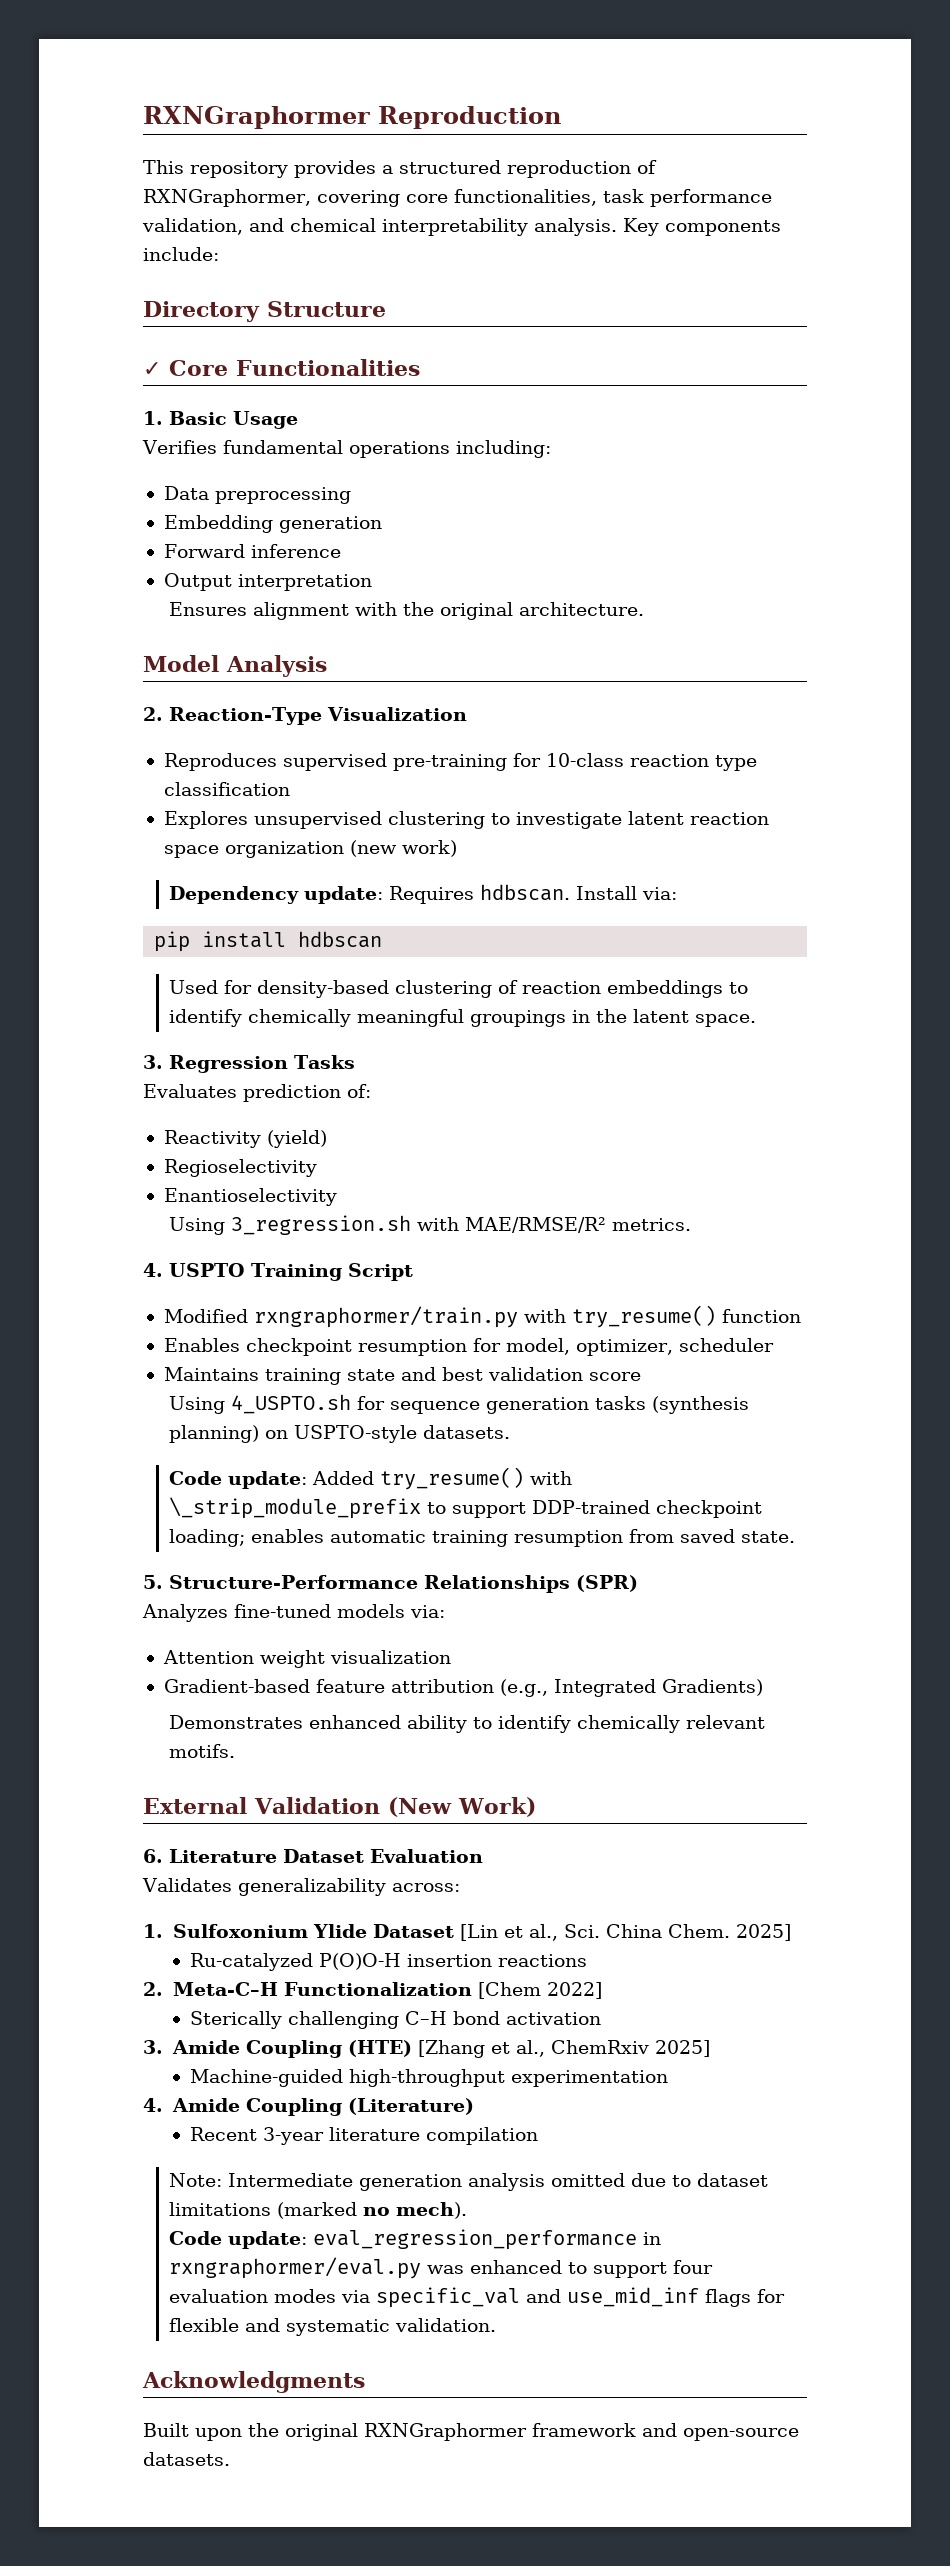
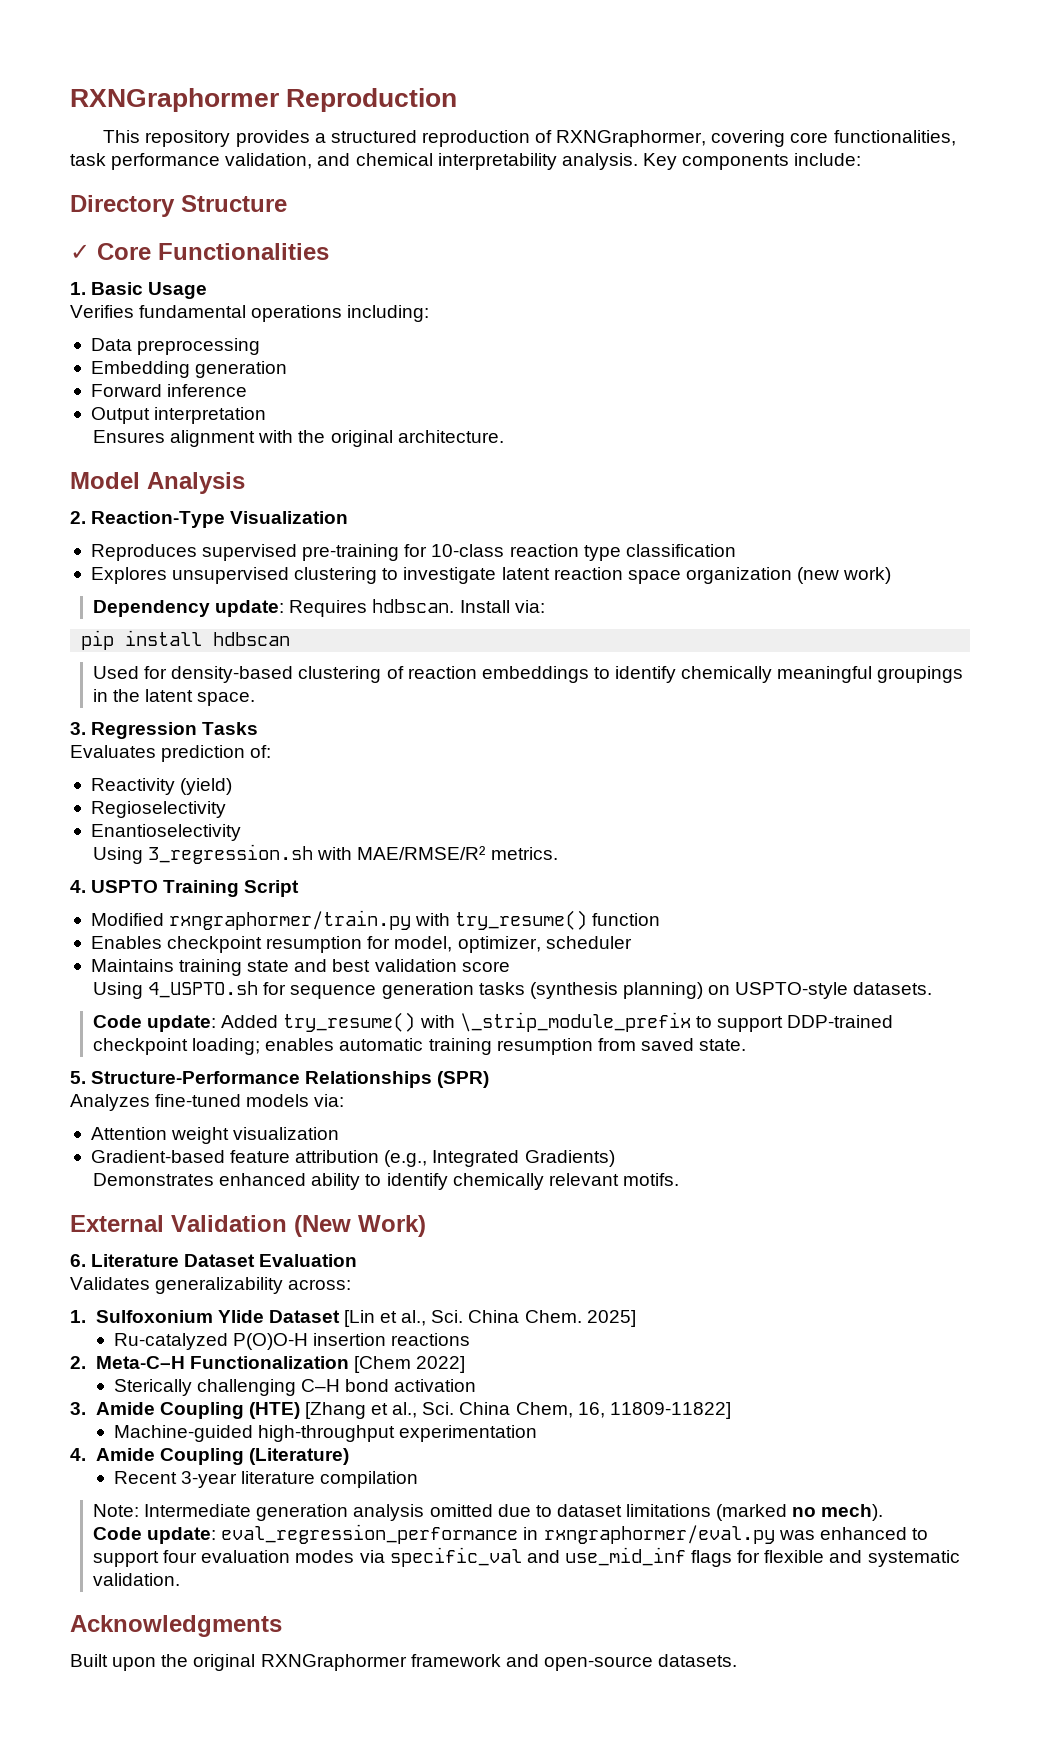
- 3. Amide Coupling (HTE) [Zhang et al., ChemRxiv 2025]
+ 3. Amide Coupling (HTE) [Zhang et al., Sci. China Chem, 16, 11809-11822]

